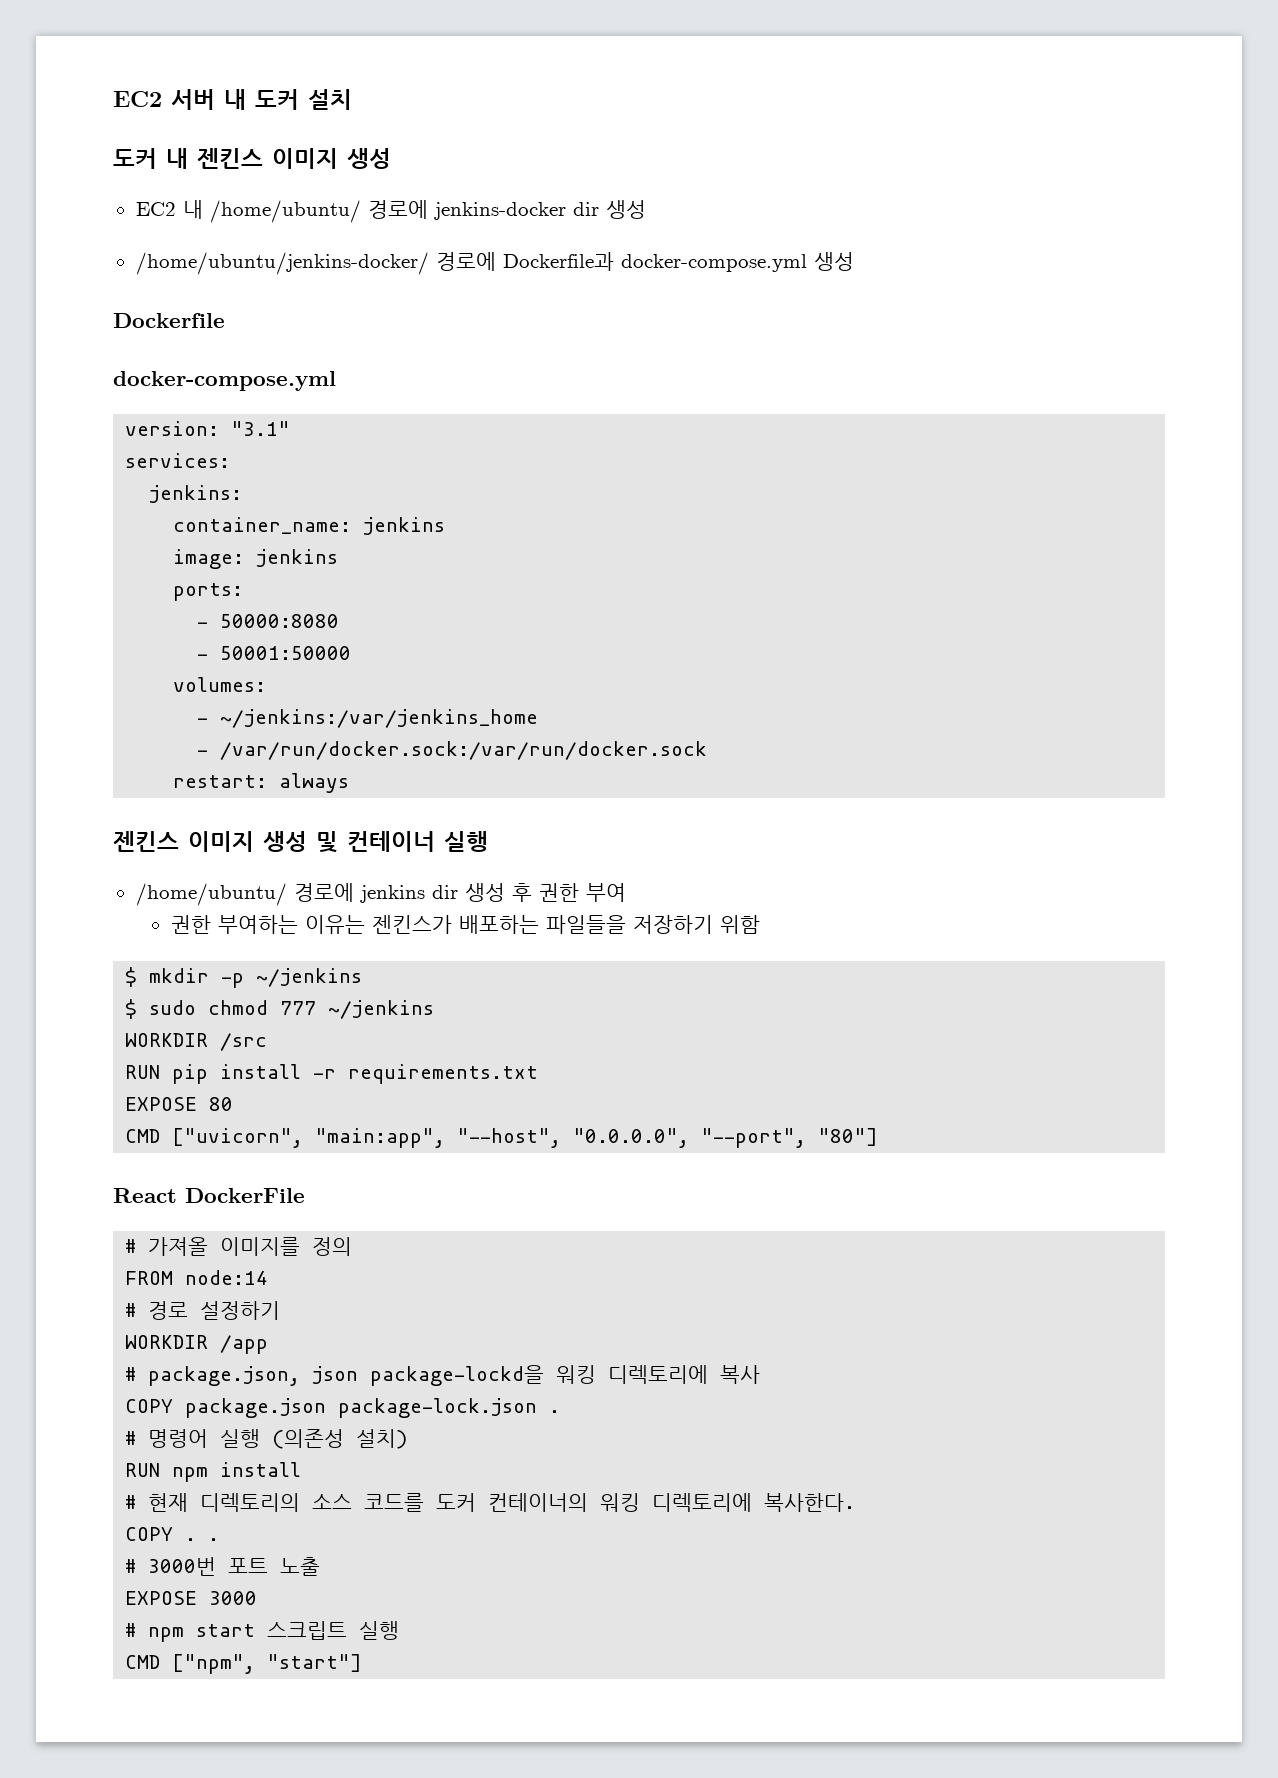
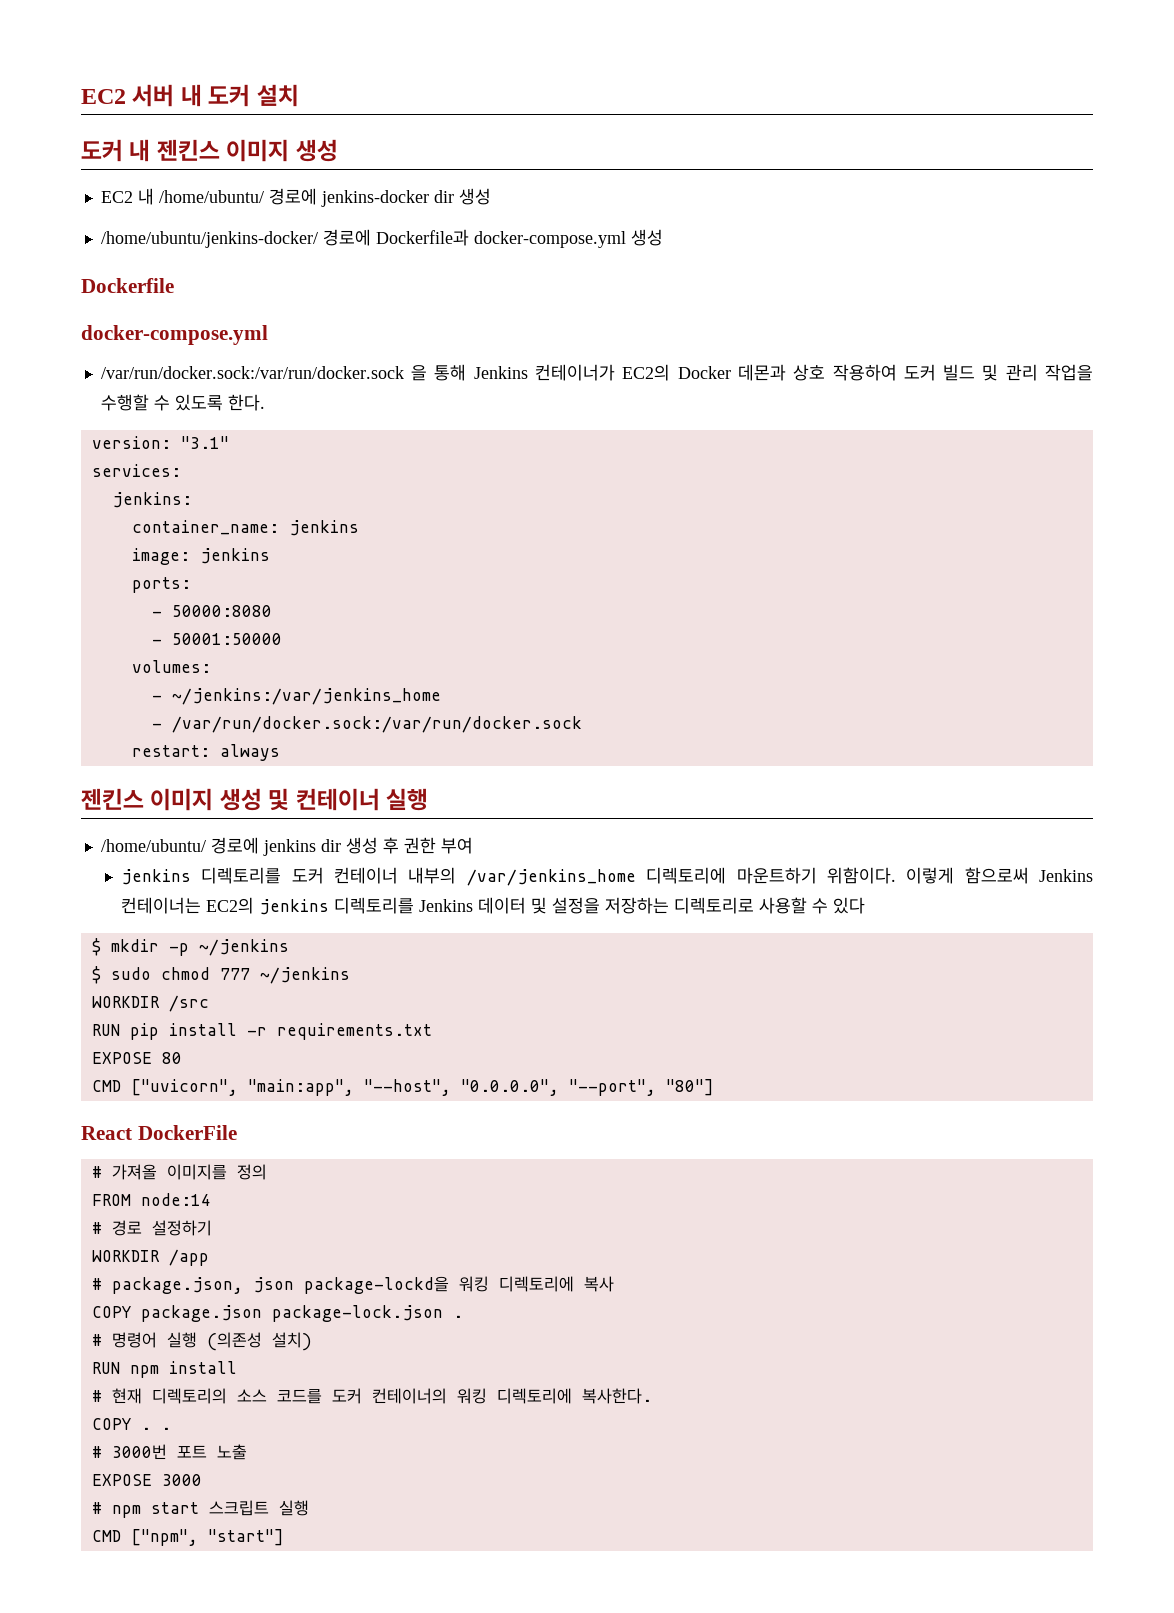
+ /var/run/docker.sock:/var/run/docker.sock 을 통해 Jenkins 컨테이너가 EC2의 Docker 데몬과 상호 작용하여 도커 빌드 및 관리 작업을 수행할 수 있도록 한다.
- 권한 부여하는 이유는 젠킨스가 배포하는 파일들을 저장하기 위함
+ jenkins 디렉토리를 도커 컨테이너 내부의 /var/jenkins_home 디렉토리에 마운트하기 위함이다. 이렇게 함으로써 Jenkins 컨테이너는 EC2의 jenkins 디렉토리를 Jenkins 데이터 및 설정을 저장하는 디렉토리로 사용할 수 있다

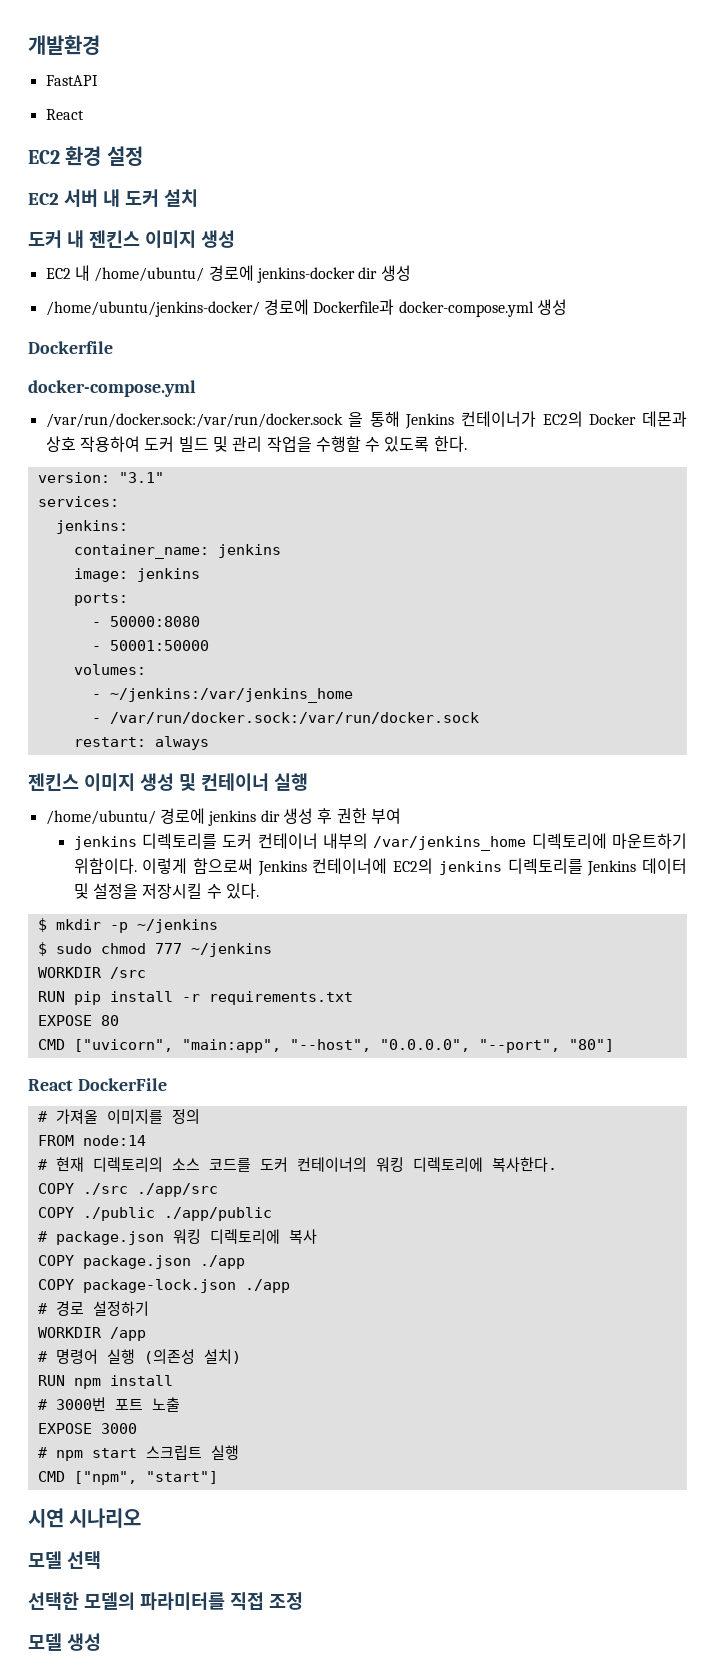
+ 개발환경
+ FastAPI
+ React
+ EC2 환경 설정
- 이렇게 함으로써 Jenkins 컨테이너는 EC2의 jenkins 디렉토리를 Jenkins 데이터 및 설정을 저장하는 디렉토리로 사용할 수 있다
+ 이렇게 함으로써 Jenkins 컨테이너에 EC2의 jenkins 디렉토리를 Jenkins 데이터 및 설정을 저장시킬 수 있다.
- # 경로 설정하기
- WORKDIR /app
- # package.json, json package-lockd을 워킹 디렉토리에 복사
- COPY package.json package-lock.json .
- # 명령어 실행 (의존성 설치)
- RUN npm install
- COPY . .
+ COPY ./src ./app/src
+ COPY ./public ./app/public
+ # package.json 워킹 디렉토리에 복사
+ COPY package.json ./app
+ COPY package-lock.json ./app
+ # 경로 설정하기
+ WORKDIR /app
+ # 명령어 실행 (의존성 설치)
+ RUN npm install
+ 시연 시나리오
+ 모델 선택
+ 선택한 모델의 파라미터를 직접 조정
+ 모델 생성

